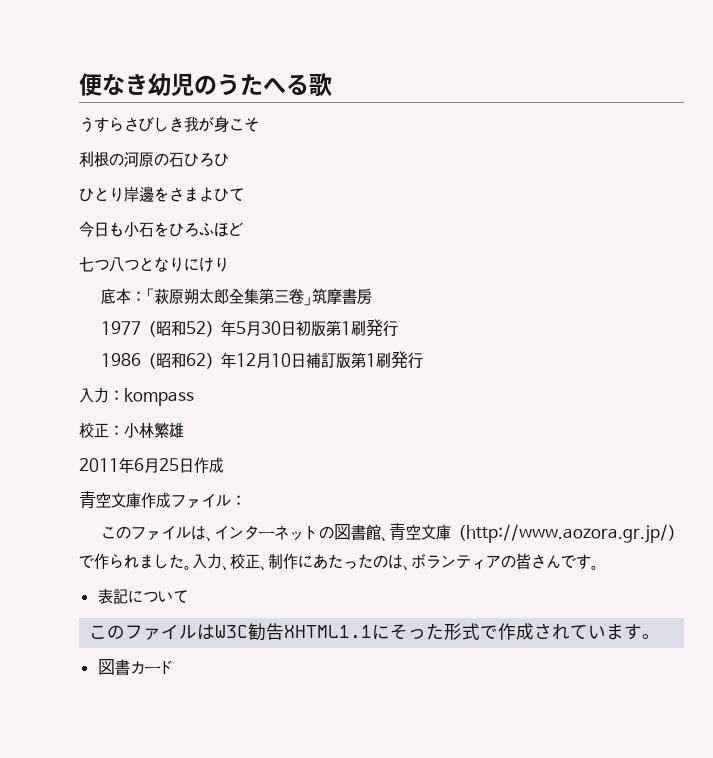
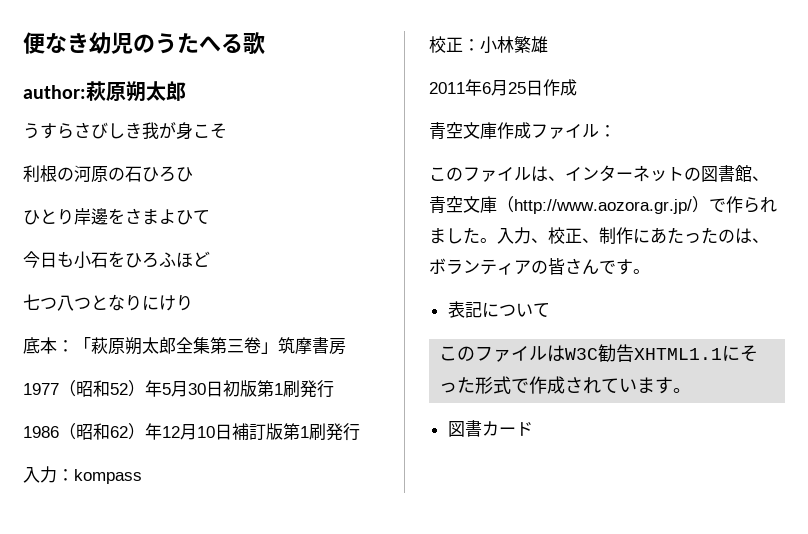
+ author:萩原朔太郎

